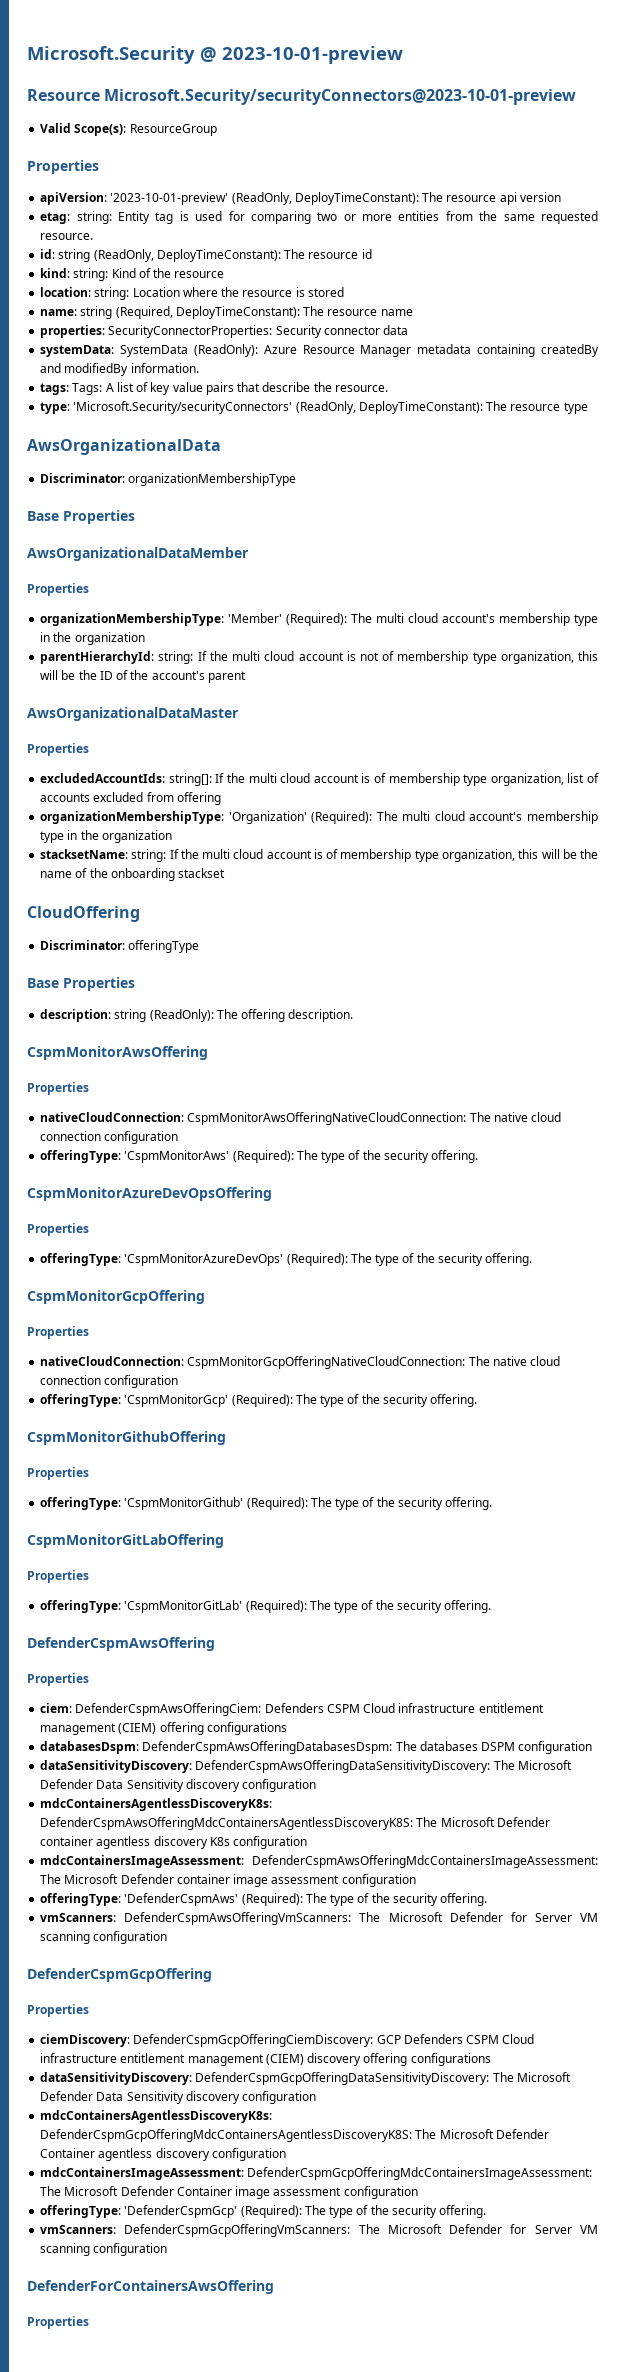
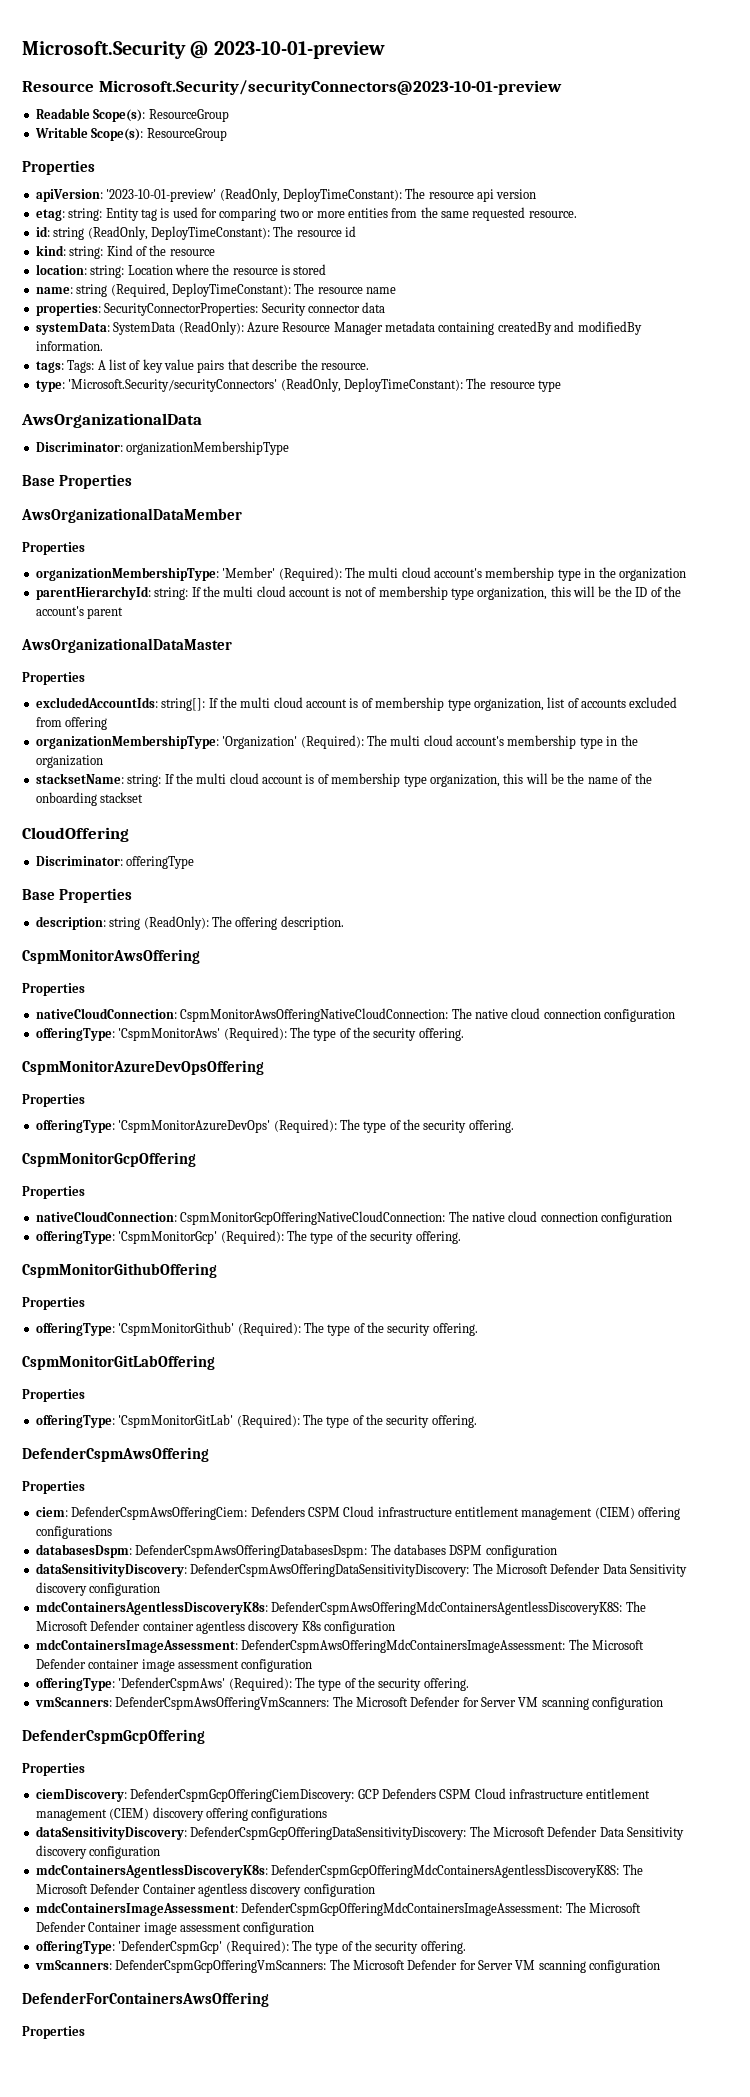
- Valid Scope(s): ResourceGroup
+ Readable Scope(s): ResourceGroup
+ Writable Scope(s): ResourceGroup

